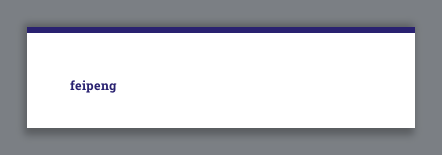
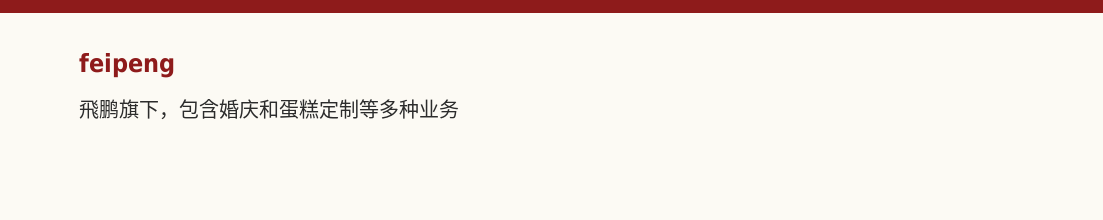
+ 飛鹏旗下，包含婚庆和蛋糕定制等多种业务

